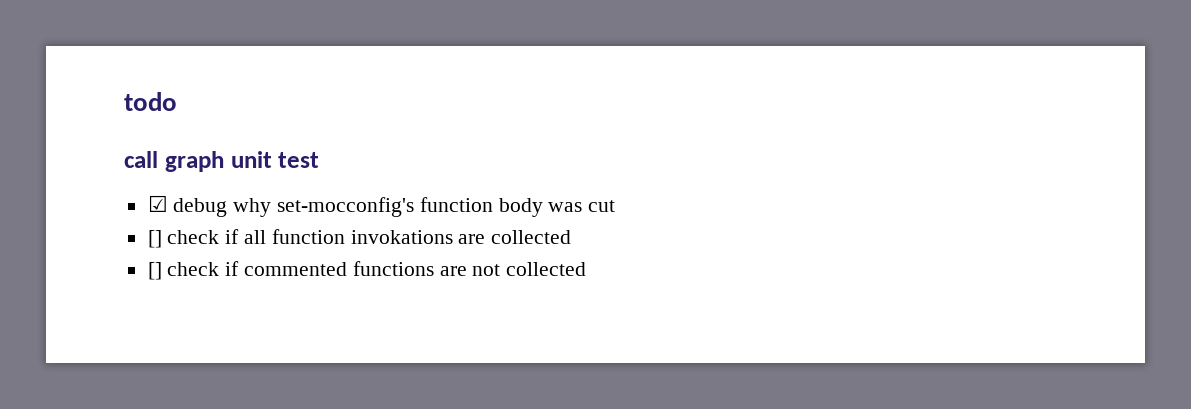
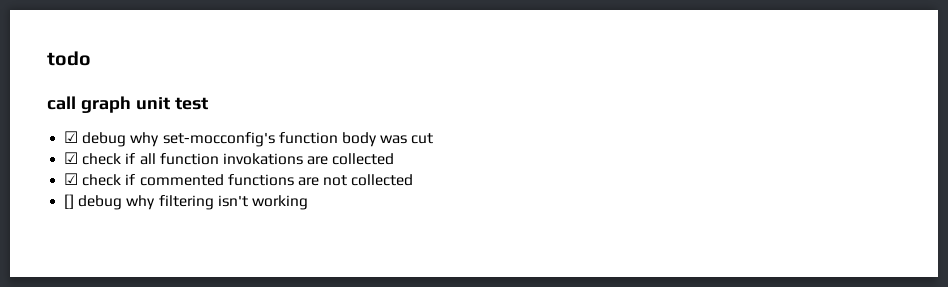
- [] check if all function invokations are collected
+ ☑ check if all function invokations are collected
- [] check if commented functions are not collected
+ ☑ check if commented functions are not collected
+ [] debug why filtering isn't working

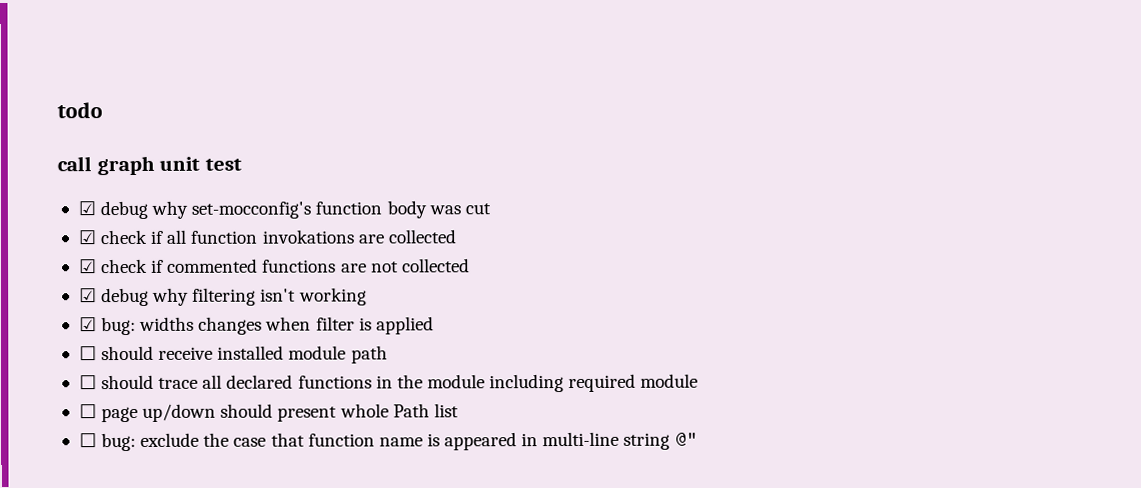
- [] debug why filtering isn't working
+ ☑ debug why filtering isn't working
+ ☑ bug: widths changes when filter is applied
+ ☐ should receive installed module path
+ ☐ should trace all declared functions in the module including required module
+ ☐ page up/down should present whole Path list
+ ☐ bug: exclude the case that function name is appeared in multi-line string @"

